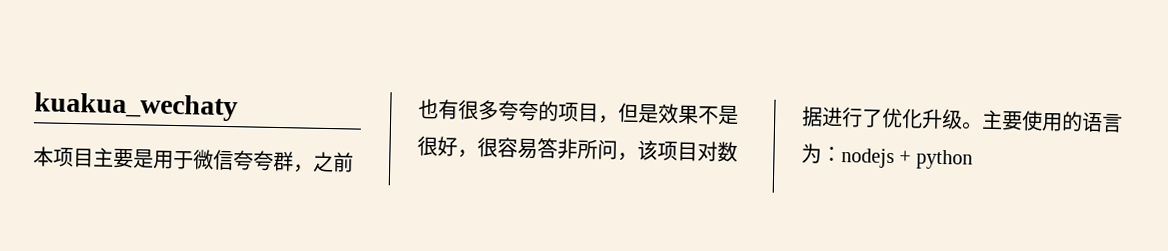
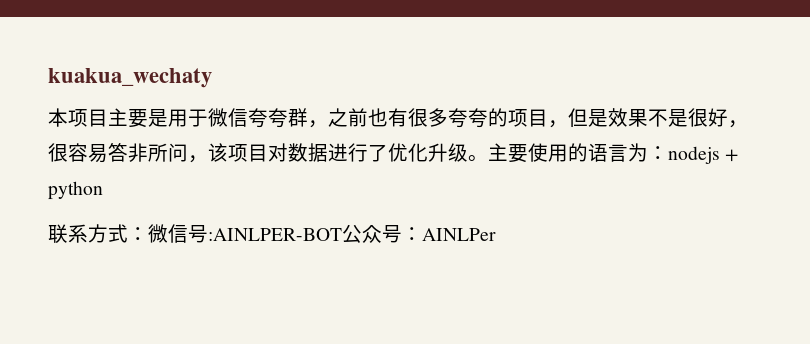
+ 联系方式：微信号:AINLPER-BOT公众号：AINLPer

